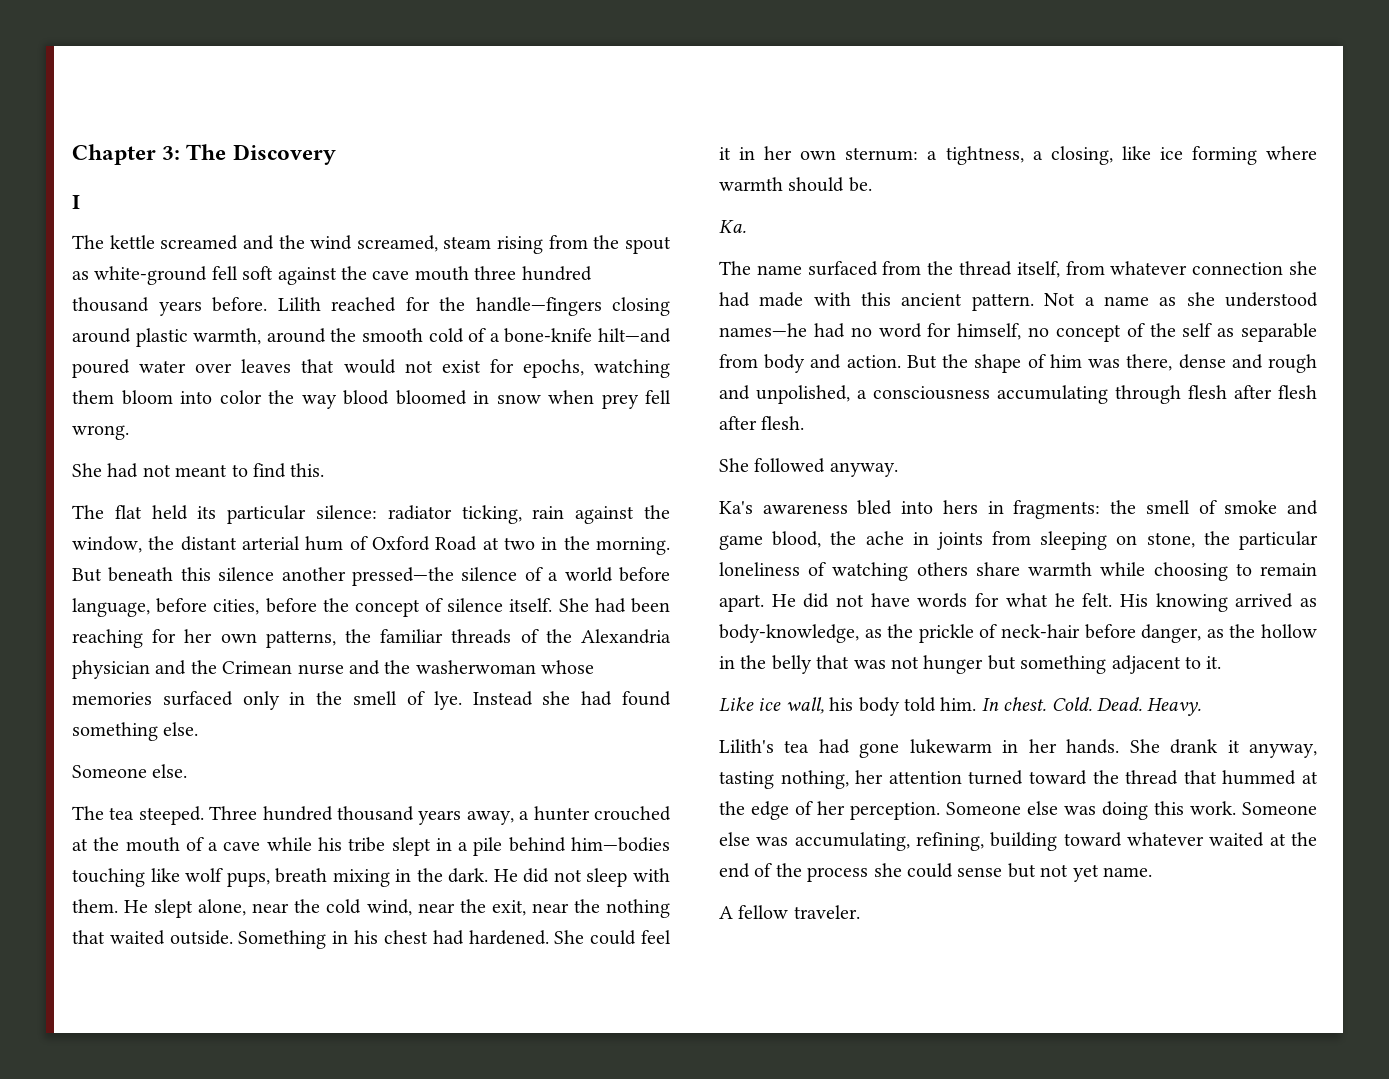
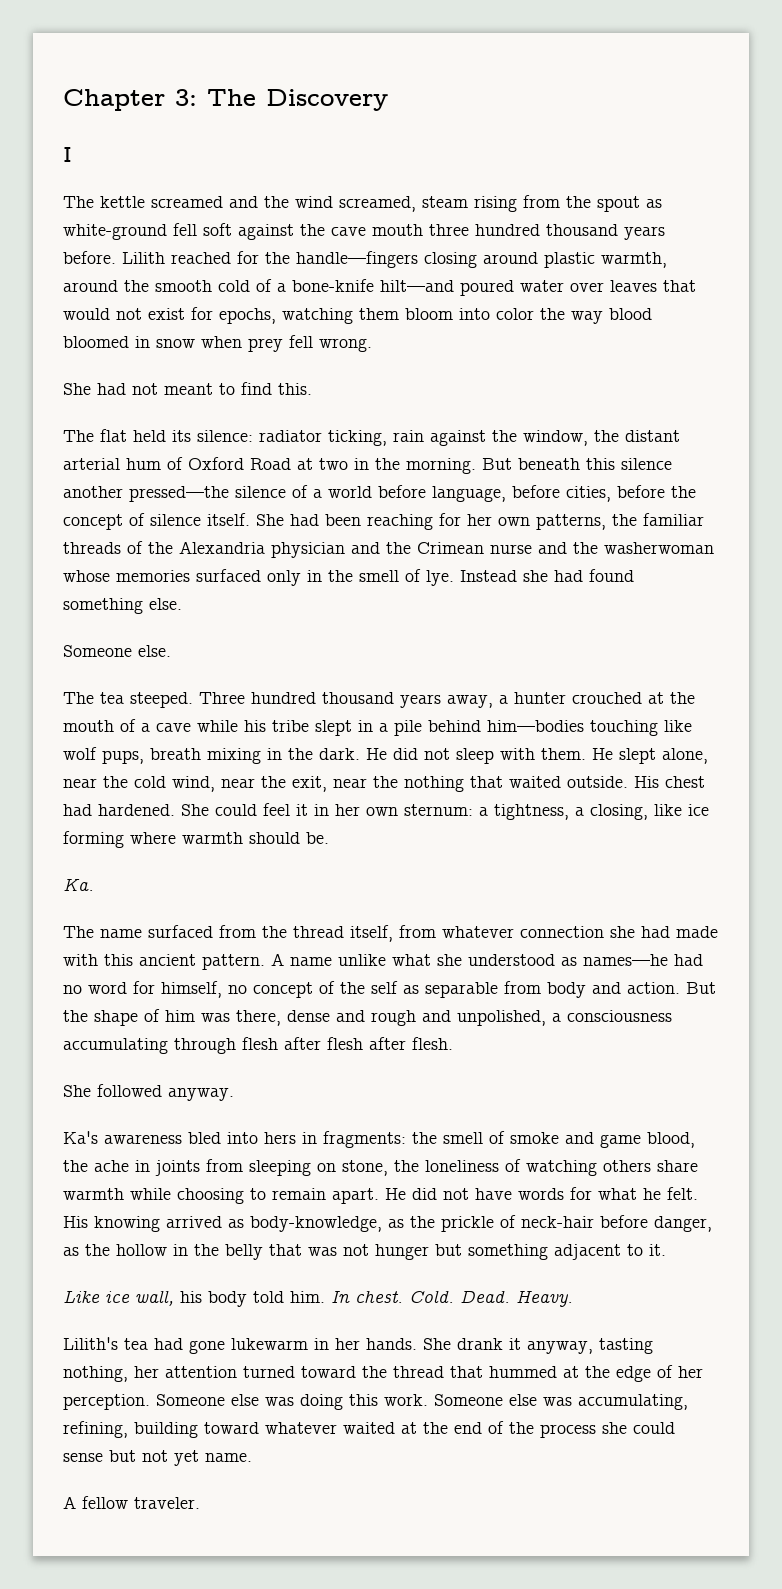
- The flat held its particular silence: radiator ticking, rain against the window, the distant arterial hum of Oxford Road at two in the morning.
+ The flat held its silence: radiator ticking, rain against the window, the distant arterial hum of Oxford Road at two in the morning.
- Something in his chest had hardened.
+ His chest had hardened.
- Not a name as she understood names—he had no word for himself, no concept of the self as separable from body and action.
+ A name unlike what she understood as names—he had no word for himself, no concept of the self as separable from body and action.
- Ka's awareness bled into hers in fragments: the smell of smoke and game blood, the ache in joints from sleeping on stone, the particular loneliness of watching others share warmth while choosing to remain apart.
+ Ka's awareness bled into hers in fragments: the smell of smoke and game blood, the ache in joints from sleeping on stone, the loneliness of watching others share warmth while choosing to remain apart.

